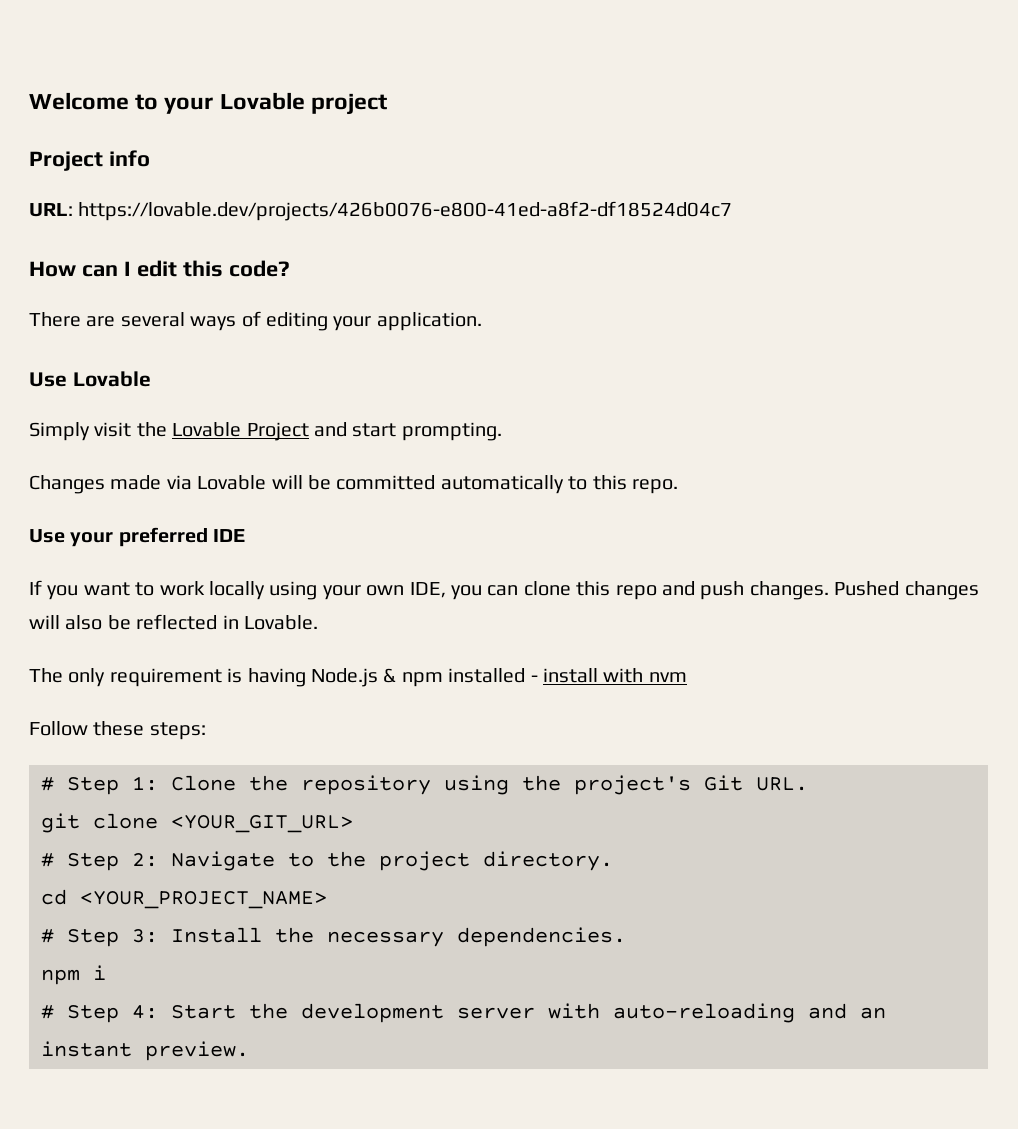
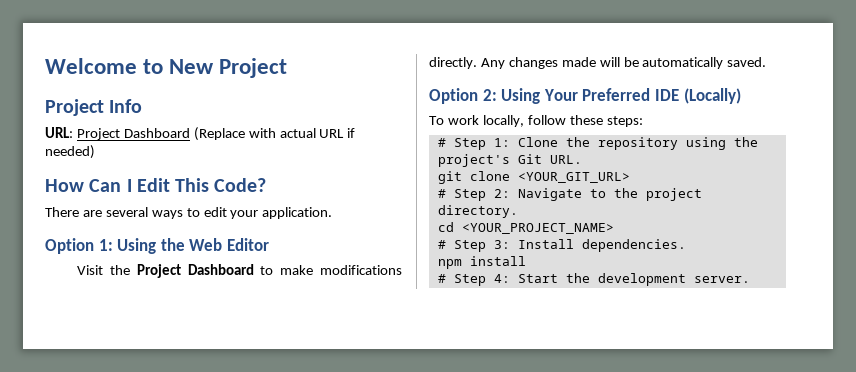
- Welcome to your Lovable project
- Project info
+ Welcome to New Project
+ Project Info
- URL: https://lovable.dev/projects/426b0076-e800-41ed-a8f2-df18524d04c7
- How can I edit this code?
+ URL: Project Dashboard (Replace with actual URL if needed)
+ How Can I Edit This Code?
- There are several ways of editing your application.
+ There are several ways to edit your application.
- Use Lovable
- Simply visit the Lovable Project and start prompting.
- Changes made via Lovable will be committed automatically to this repo.
- Use your preferred IDE
- If you want to work locally using your own IDE, you can clone this repo and push changes. Pushed changes will also be reflected in Lovable.
- The only requirement is having Node.js & npm installed - install with nvm
- Follow these steps:
+ Option 1: Using the Web Editor
+ Visit the Project Dashboard to make modifications directly. Any changes made will be automatically saved.
+ Option 2: Using Your Preferred IDE (Locally)
+ To work locally, follow these steps:
- # Step 3: Install the necessary dependencies.
+ # Step 3: Install dependencies.
- npm i
+ npm install
- # Step 4: Start the development server with auto-reloading and an instant preview.
+ # Step 4: Start the development server.

